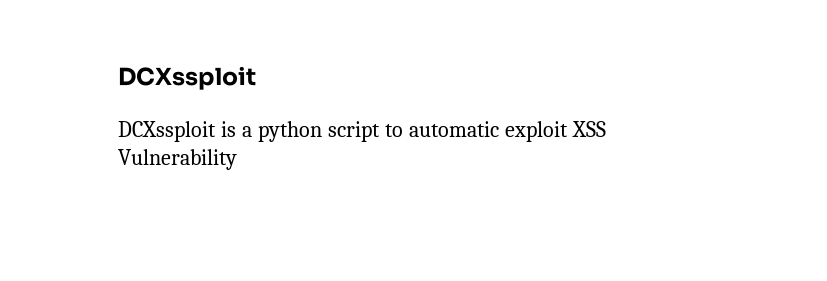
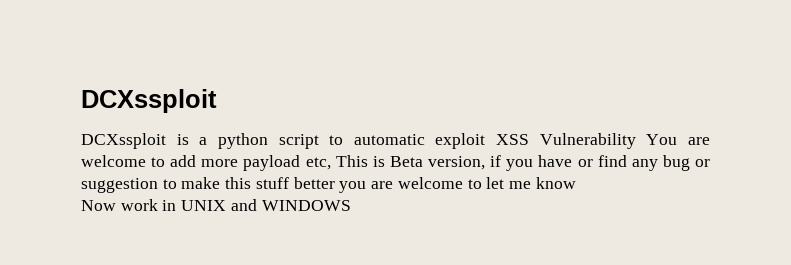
- DCXssploit is a python script to automatic exploit XSS Vulnerability
+ DCXssploit is a python script to automatic exploit XSS Vulnerability You are welcome to add more payload etc, This is Beta version, if you have or find any bug or suggestion to make this stuff better you are welcome to let me know
+ Now work in UNIX and WINDOWS

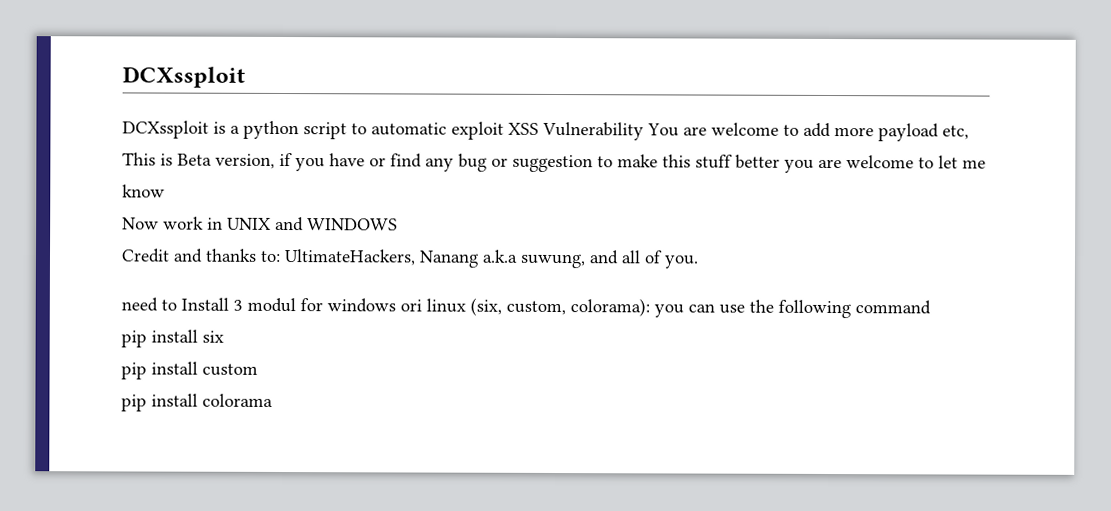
+ Credit and thanks to: UltimateHackers, Nanang a.k.a suwung, and all of you.
+ need to Install 3 modul for windows ori linux (six, custom, colorama): you can use the following command
+ pip install six
+ pip install custom
+ pip install colorama

